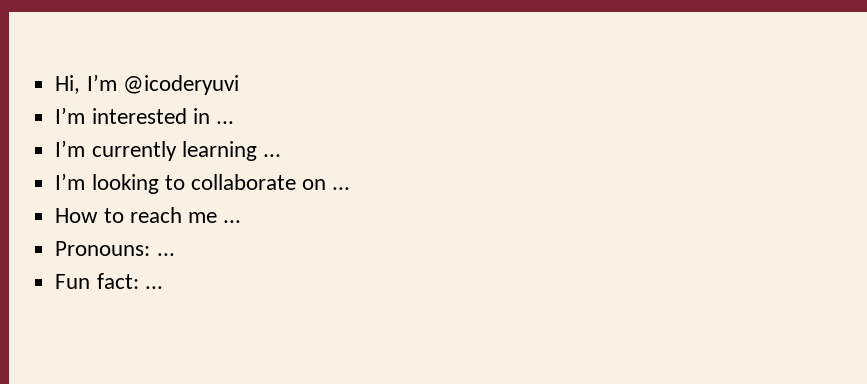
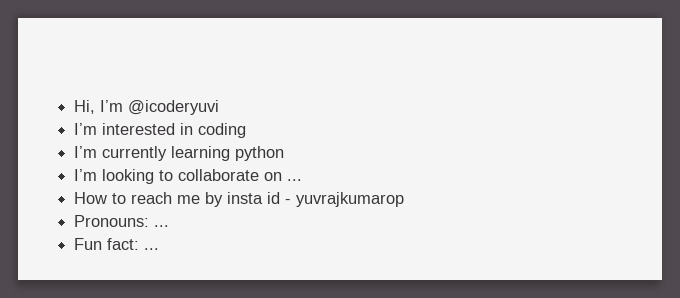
- I’m interested in ...
+ I’m interested in coding
- I’m currently learning ...
+ I’m currently learning python
- How to reach me ...
+ How to reach me by insta id - yuvrajkumarop

